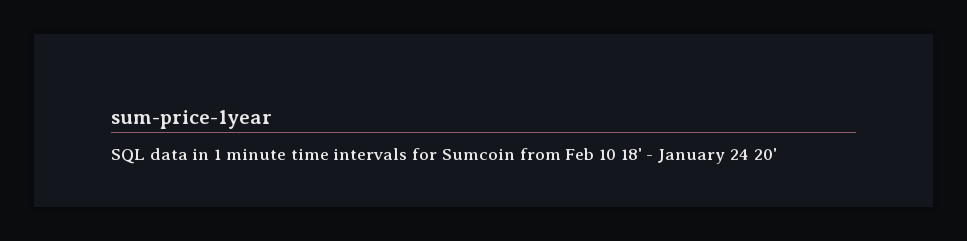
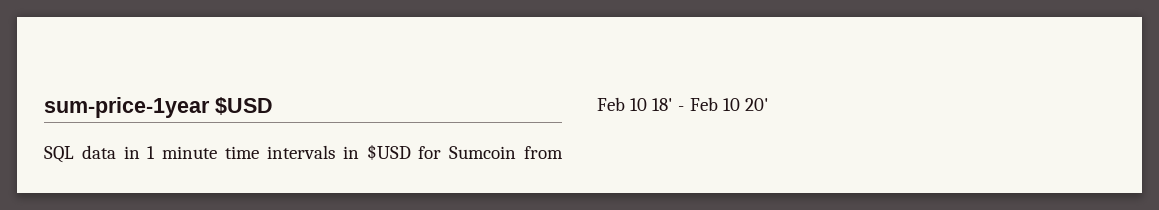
- sum-price-1year
+ sum-price-1year $USD
- SQL data in 1 minute time intervals for Sumcoin from Feb 10 18' - January 24 20'
+ SQL data in 1 minute time intervals in $USD for Sumcoin from Feb 10 18' - Feb 10 20'

